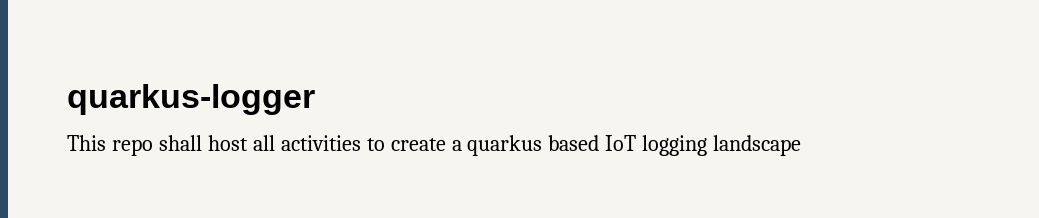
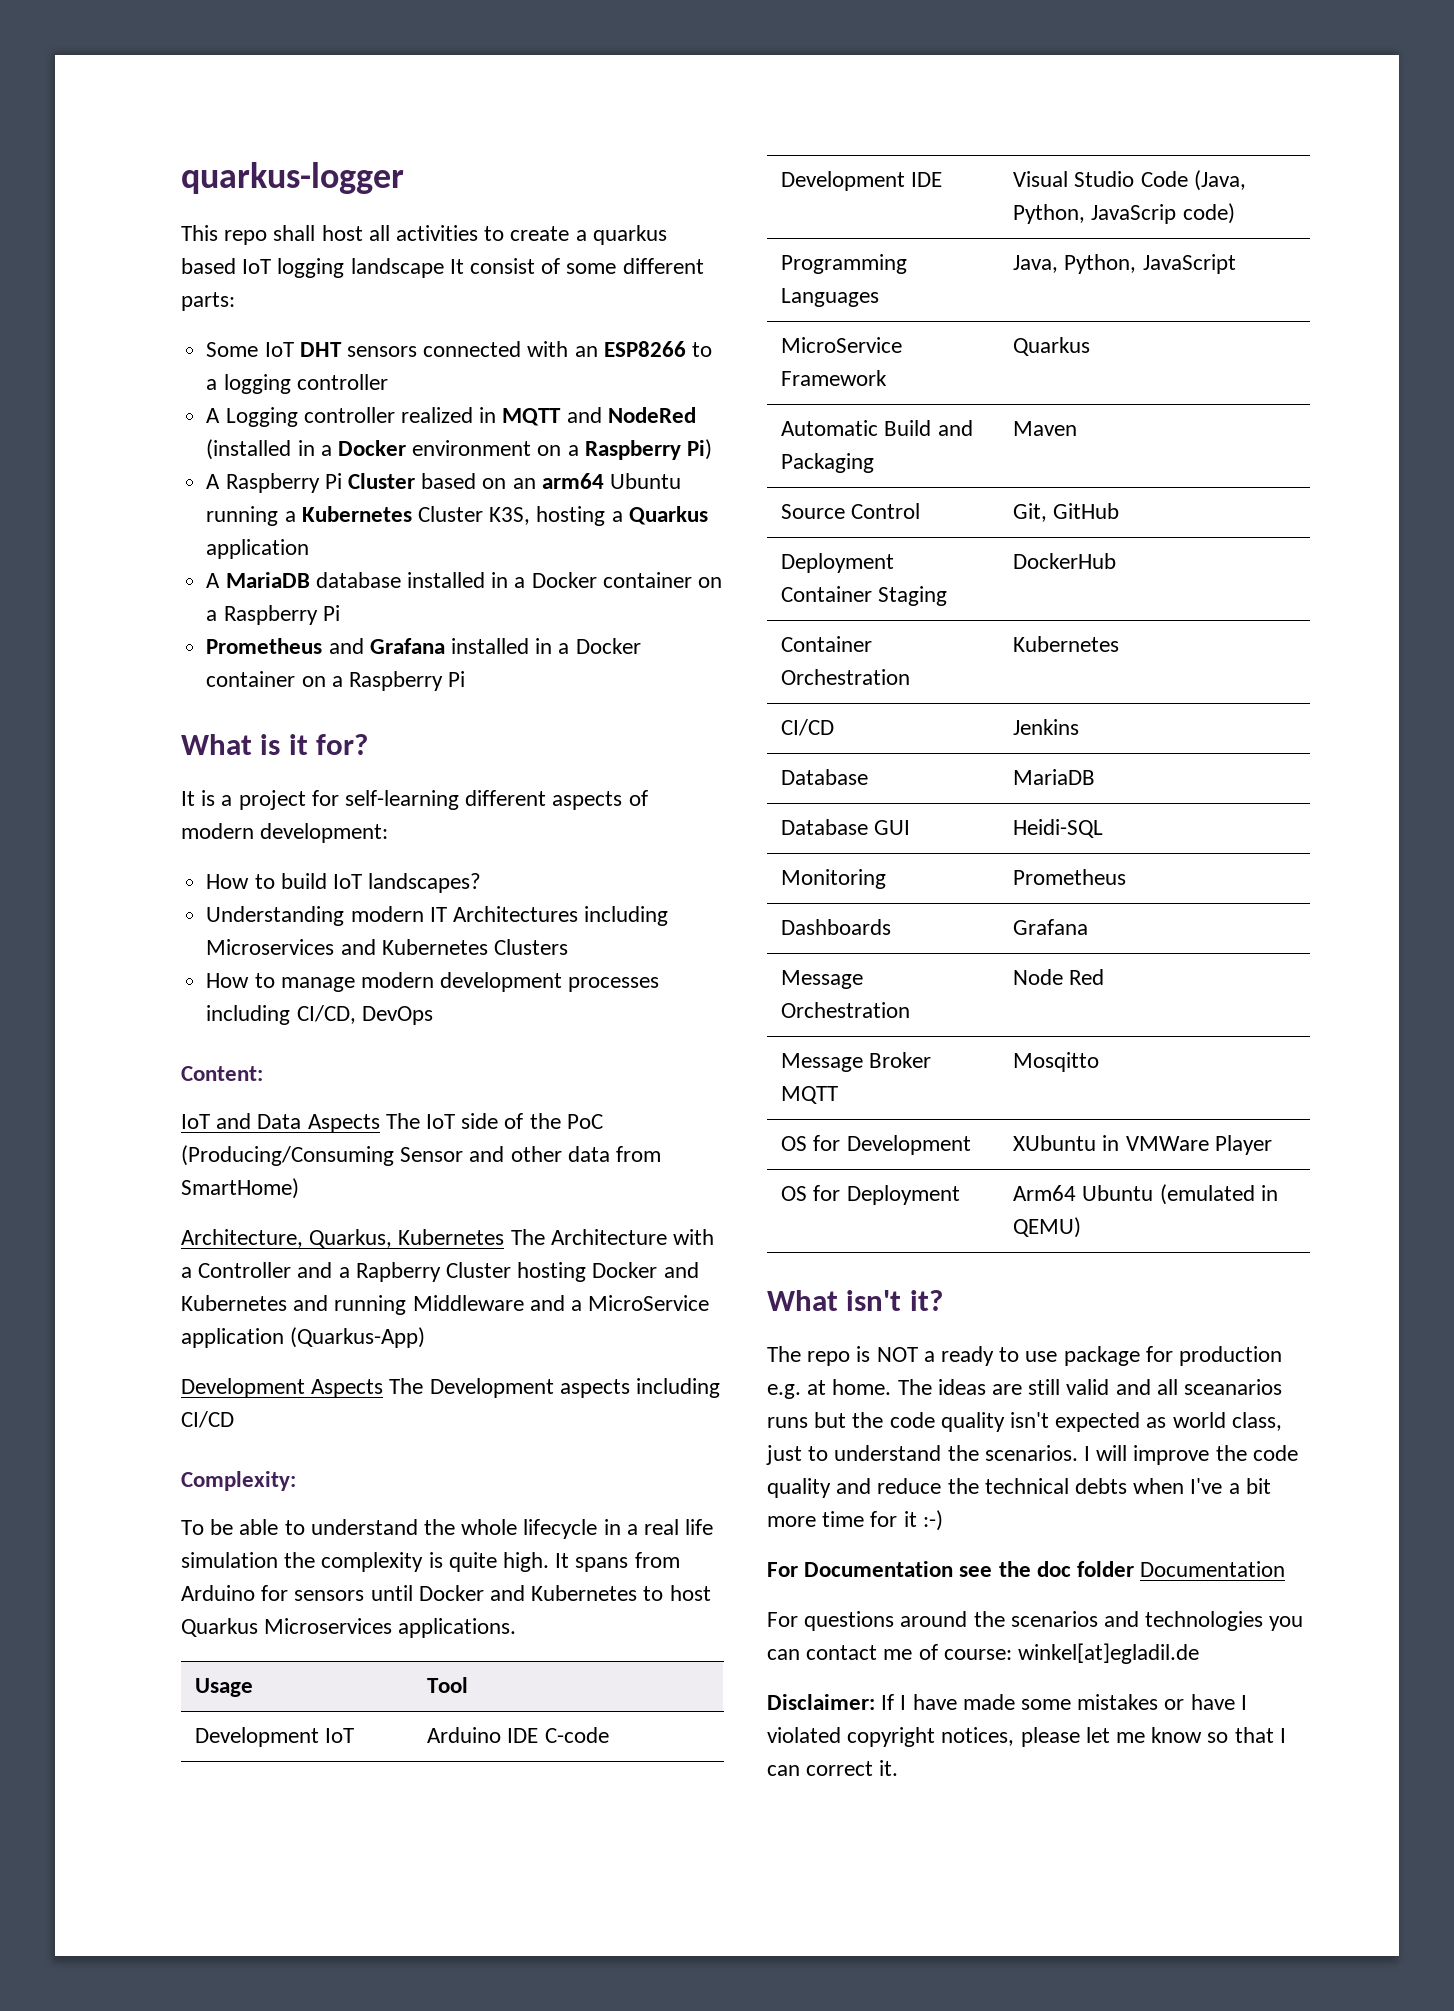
- This repo shall host all activities to create a quarkus based IoT logging landscape
+ This repo shall host all activities to create a quarkus based IoT logging landscape It consist of some different parts:
+ Some IoT DHT sensors connected with an ESP8266 to a logging controller
+ A Logging controller realized in MQTT and NodeRed (installed in a Docker environment on a Raspberry Pi)
+ A Raspberry Pi Cluster based on an arm64 Ubuntu running a Kubernetes Cluster K3S, hosting a Quarkus application
+ A MariaDB database installed in a Docker container on a Raspberry Pi
+ Prometheus and Grafana installed in a Docker container on a Raspberry Pi
+ What is it for?
+ It is a project for self-learning different aspects of modern development:
+ How to build IoT landscapes?
+ Understanding modern IT Architectures including Microservices and Kubernetes Clusters
+ How to manage modern development processes including CI/CD, DevOps
+ Content:
+ IoT and Data Aspects The IoT side of the PoC (Producing/Consuming Sensor and other data from SmartHome)
+ Architecture, Quarkus, Kubernetes The Architecture with a Controller and a Rapberry Cluster hosting Docker and Kubernetes and running Middleware and a MicroService application (Quarkus-App)
+ Development Aspects The Development aspects including CI/CD
+ Complexity:
+ To be able to understand the whole lifecycle in a real life simulation the complexity is quite high. It spans from Arduino for sensors until Docker and Kubernetes to host Quarkus Microservices applications.
+ Usage | Tool
+ Development IoT | Arduino IDE C-code
+ Development IDE | Visual Studio Code (Java, Python, JavaScrip code)
+ Programming Languages | Java, Python, JavaScript
+ MicroService Framework | Quarkus
+ Automatic Build and Packaging | Maven
+ Source Control | Git, GitHub
+ Deployment Container Staging | DockerHub
+ Container Orchestration | Kubernetes
+ CI/CD | Jenkins
+ Database | MariaDB
+ Database GUI | Heidi-SQL
+ Monitoring | Prometheus
+ Dashboards | Grafana
+ Message Orchestration | Node Red
+ Message Broker MQTT | Mosqitto
+ OS for Development | XUbuntu in VMWare Player
+ OS for Deployment | Arm64 Ubuntu (emulated in QEMU)
+ What isn't it?
+ The repo is NOT a ready to use package for production e.g. at home. The ideas are still valid and all sceanarios runs but the code quality isn't expected as world class, just to understand the scenarios. I will improve the code quality and reduce the technical debts when I've a bit more time for it :-)
+ For Documentation see the doc folder Documentation
+ For questions around the scenarios and technologies you can contact me of course: winkel[at]egladil.de
+ Disclaimer: If I have made some mistakes or have I violated copyright notices, please let me know so that I can correct it.

